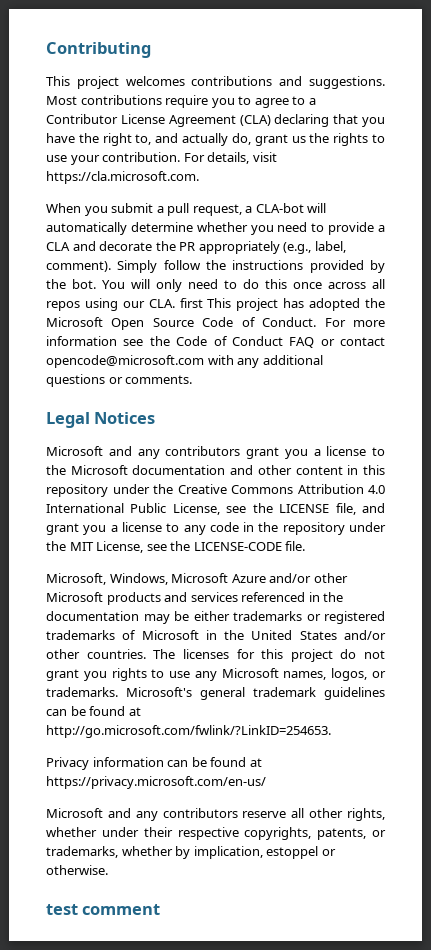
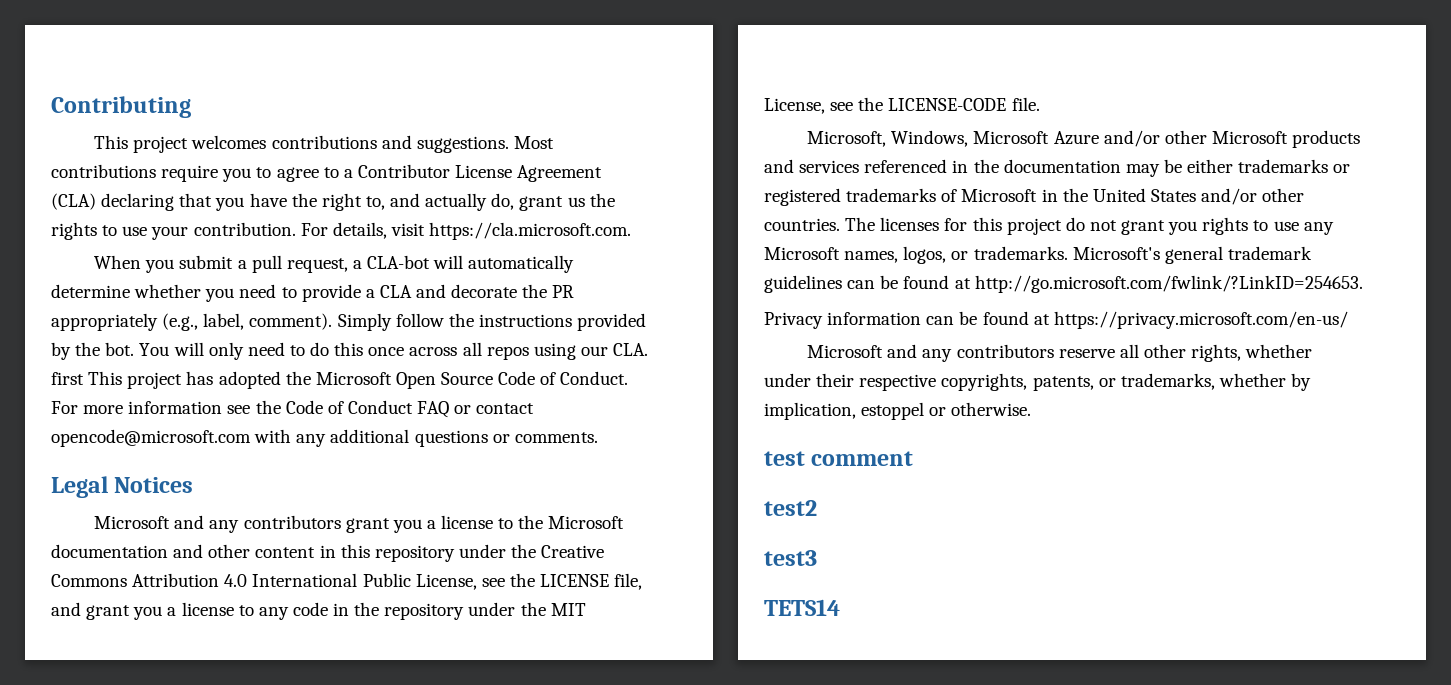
+ test2
+ test3
+ TETS14

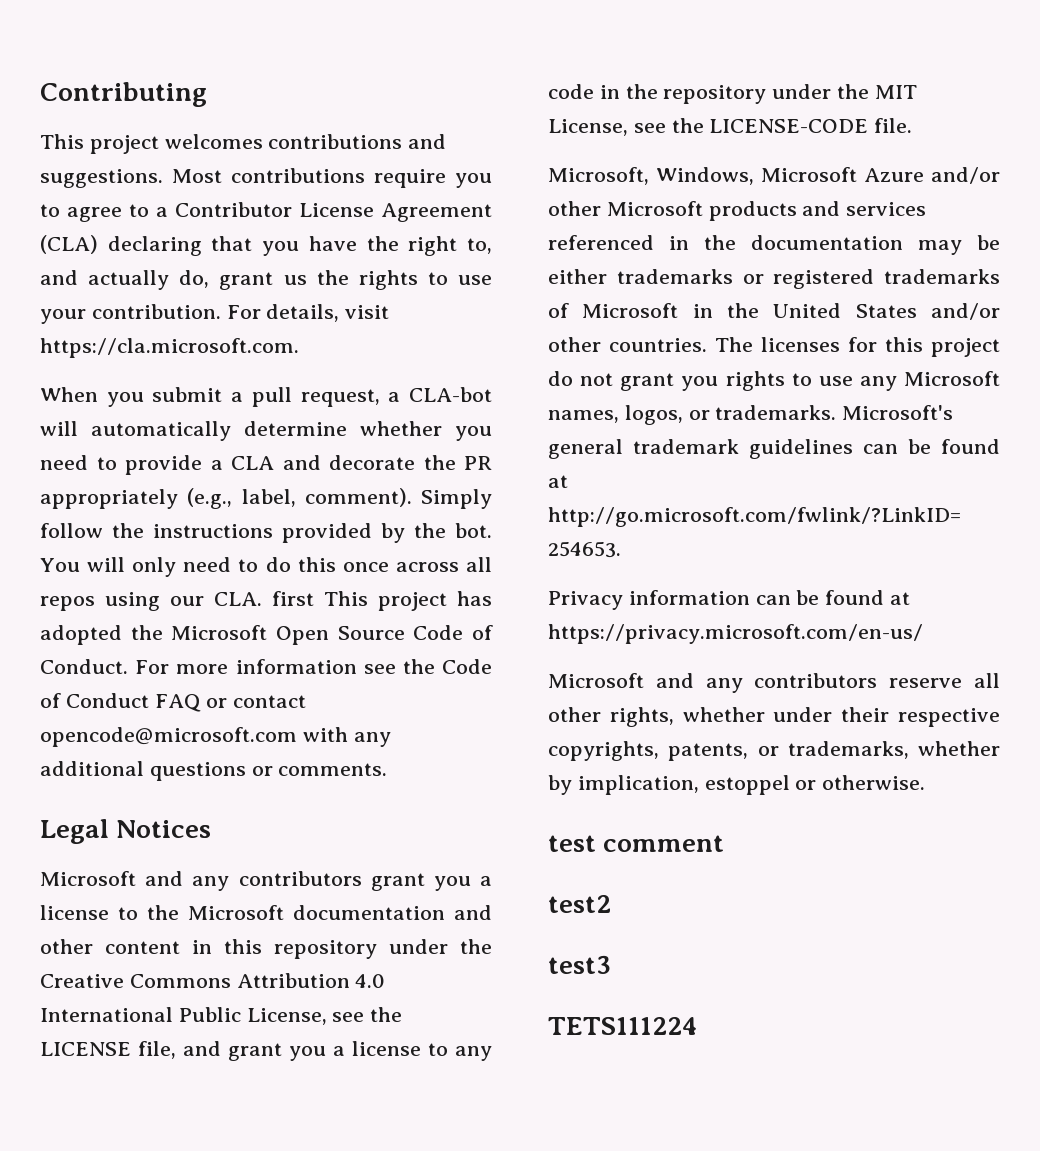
- TETS14
+ TETS111224

